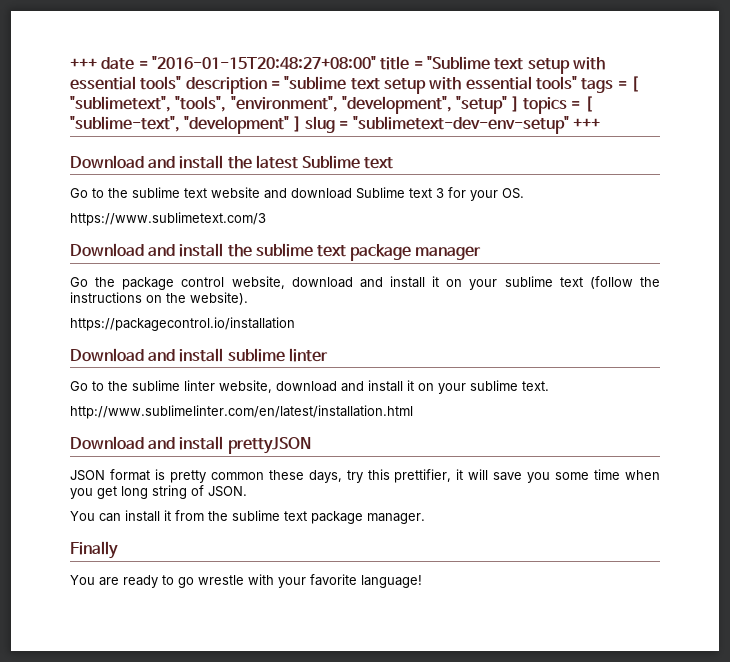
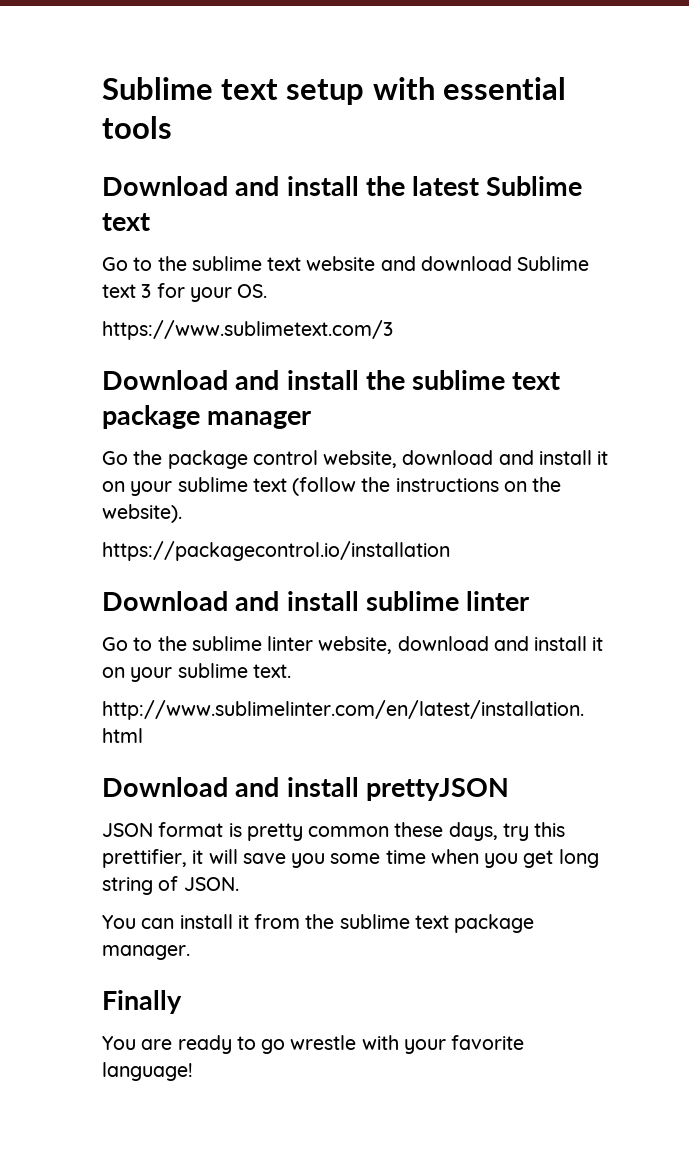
- +++ date = "2016-01-15T20:48:27+08:00" title = "Sublime text setup with essential tools" description = "sublime text setup with essential tools" tags = [ "sublimetext", "tools", "environment", "development", "setup" ] topics = [ "sublime-text", "development" ] slug = "sublimetext-dev-env-setup" +++
+ Sublime text setup with essential tools

